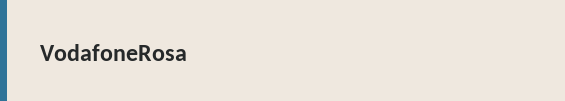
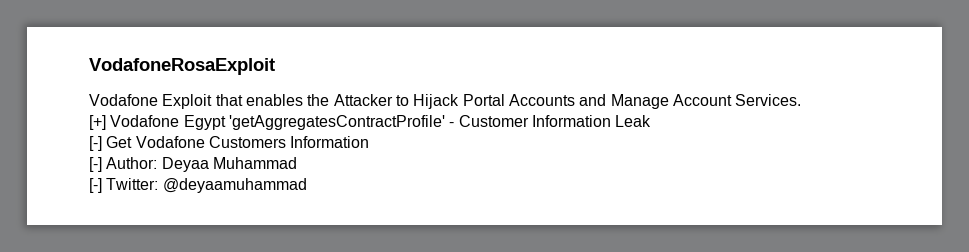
- VodafoneRosa
+ VodafoneRosaExploit
+ Vodafone Exploit that enables the Attacker to Hijack Portal Accounts and Manage Account Services.
+ [+] Vodafone Egypt 'getAggregatesContractProfile' - Customer Information Leak
+ [-] Get Vodafone Customers Information
+ [-] Author: Deyaa Muhammad
+ [-] Twitter: @deyaamuhammad

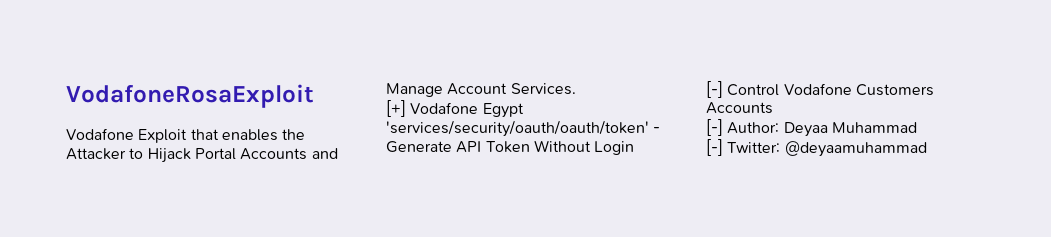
- [+] Vodafone Egypt 'getAggregatesContractProfile' - Customer Information Leak
- [-] Get Vodafone Customers Information
+ [+] Vodafone Egypt 'services/security/oauth/oauth/token' - Generate API Token Without Login
+ [-] Control Vodafone Customers Accounts

